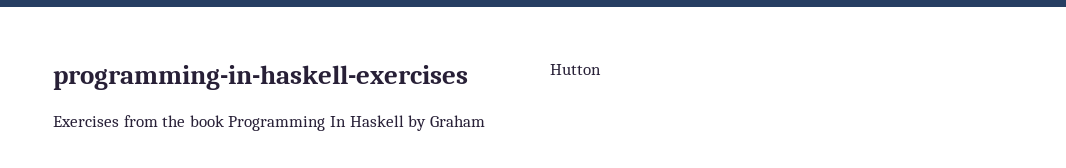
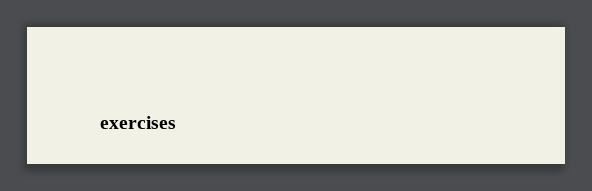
- programming-in-haskell-exercises
- Exercises from the book Programming In Haskell by Graham Hutton
+ exercises

